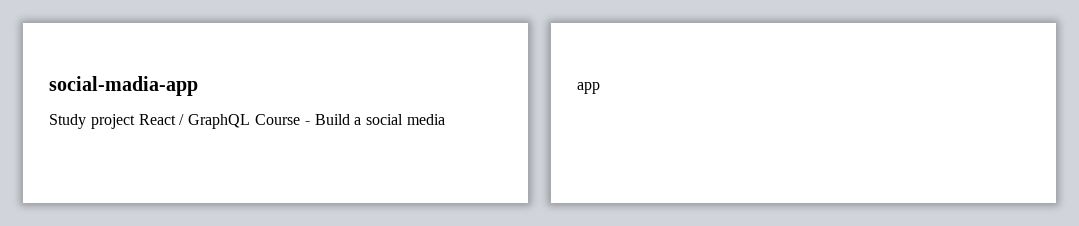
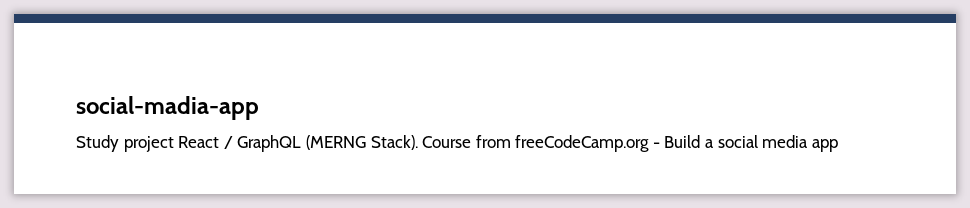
- Study project React / GraphQL Course - Build a social media app
+ Study project React / GraphQL (MERNG Stack). Course from freeCodeCamp.org - Build a social media app

